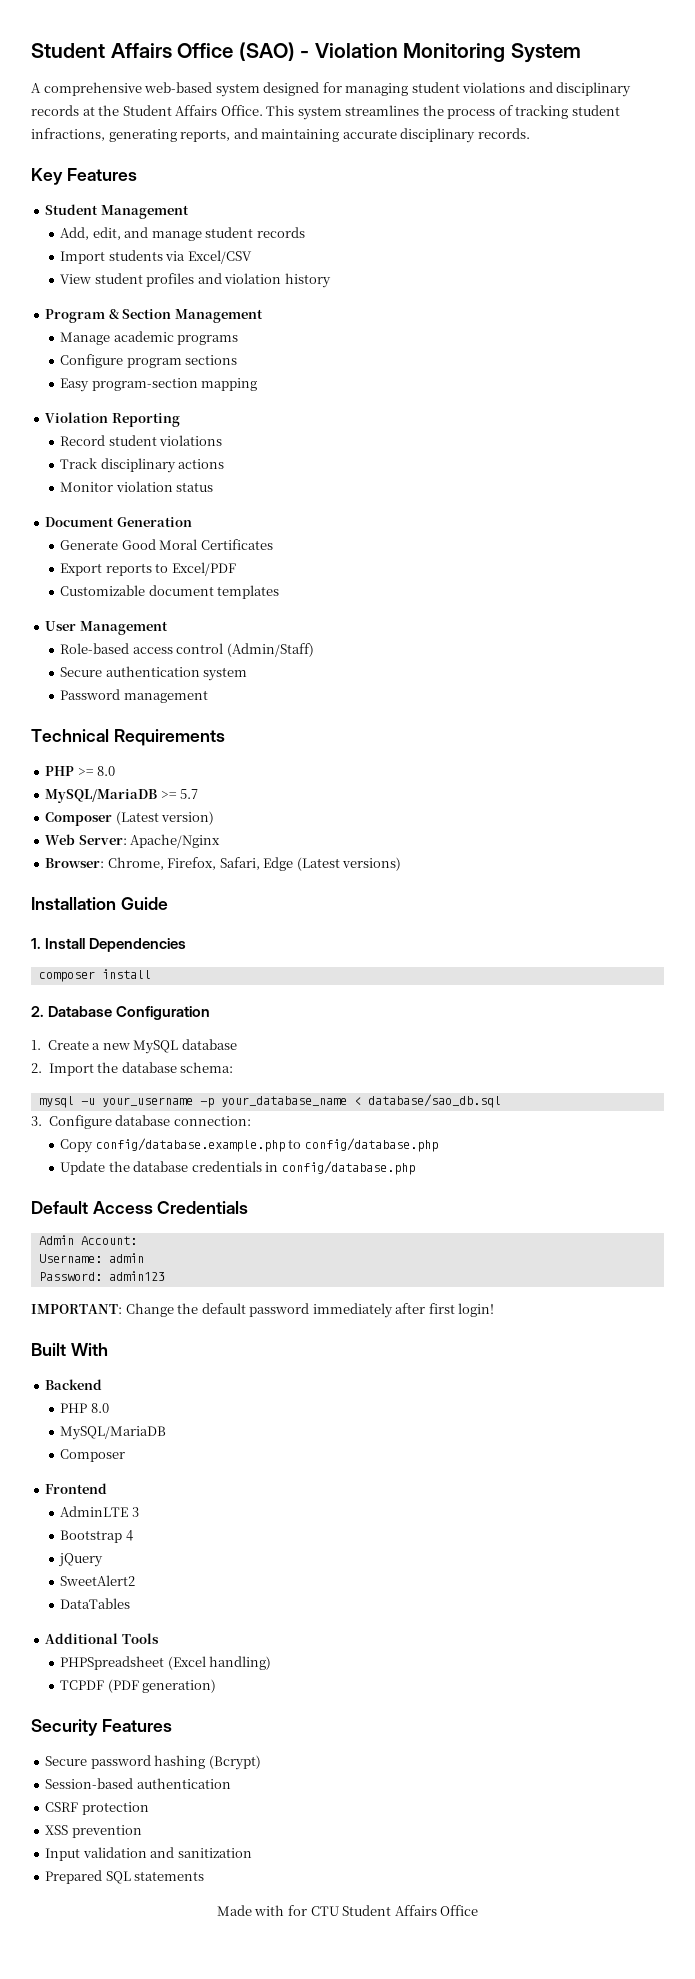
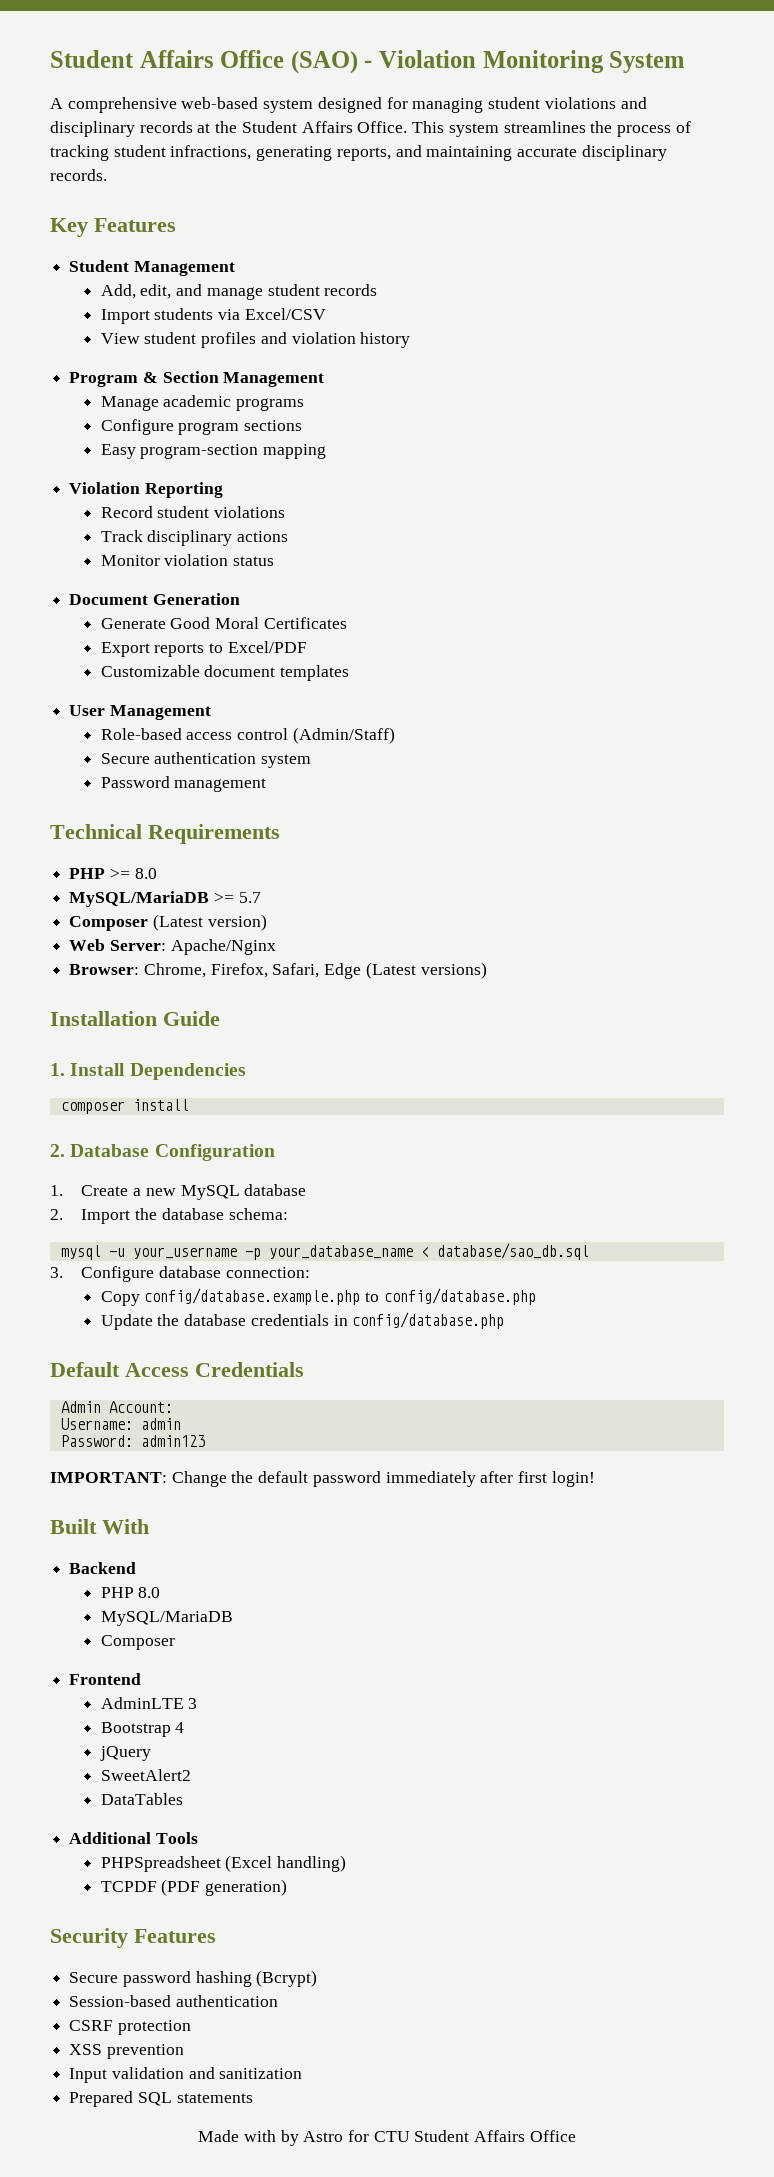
- Made with for CTU Student Affairs Office
+ Made with by Astro for CTU Student Affairs Office

